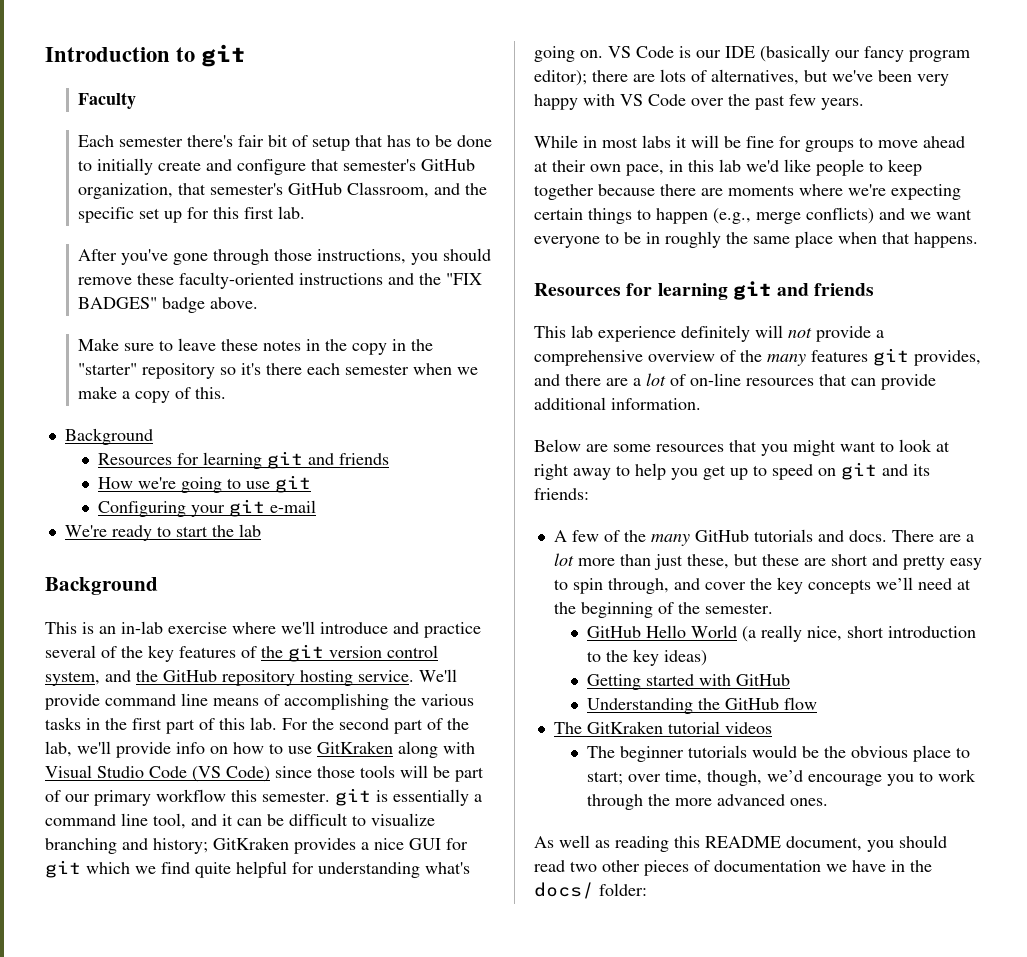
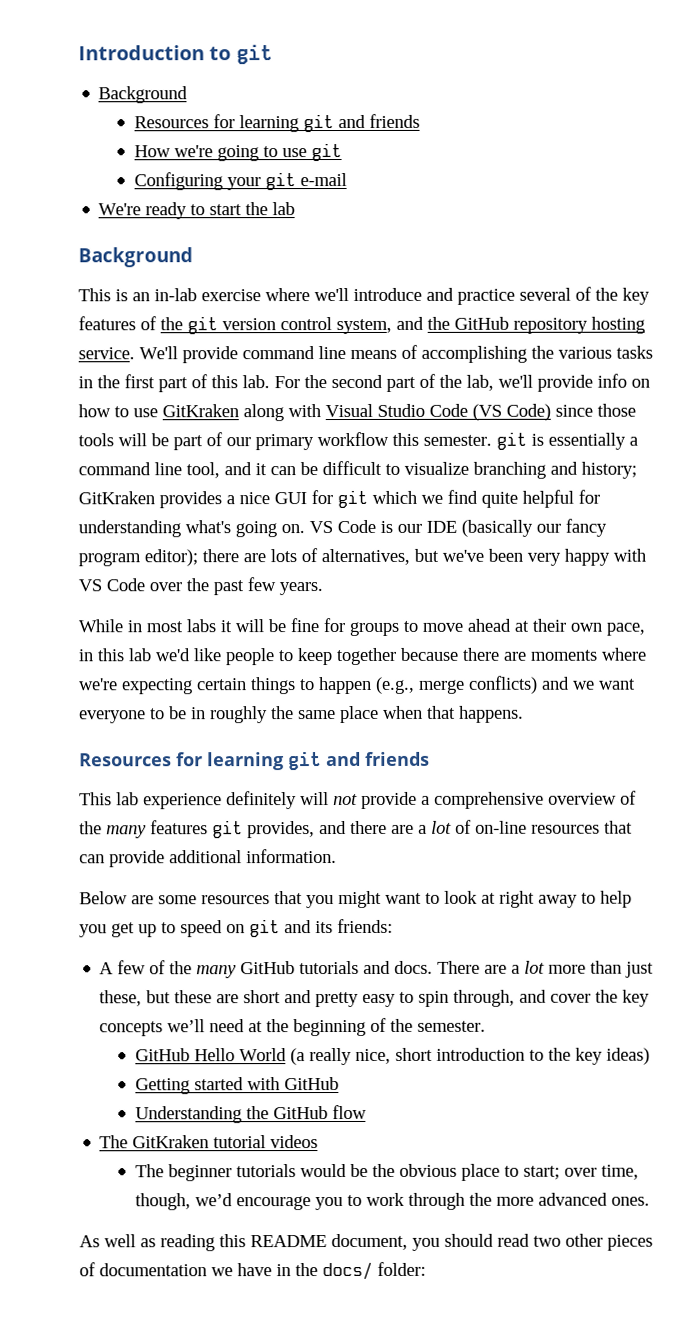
- Faculty
- Each semester there's fair bit of setup that has to be done to initially create and configure that semester's GitHub organization, that semester's GitHub Classroom, and the specific set up for this first lab.
- After you've gone through those instructions, you should remove these faculty-oriented instructions and the "FIX BADGES" badge above.
- Make sure to leave these notes in the copy in the "starter" repository so it's there each semester when we make a copy of this.

